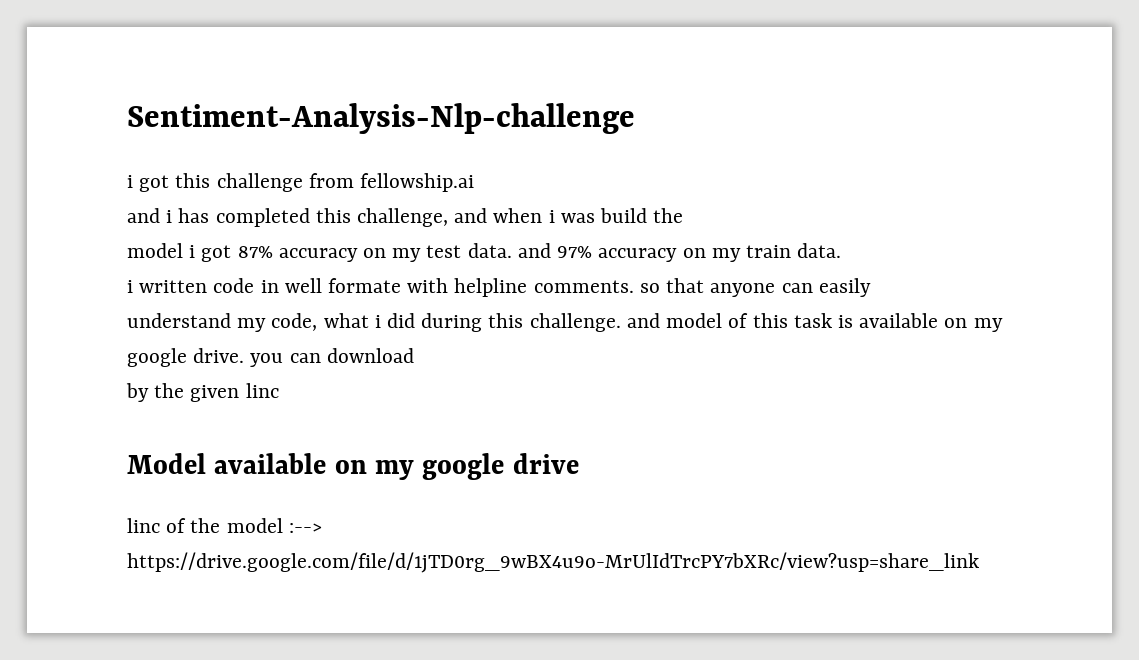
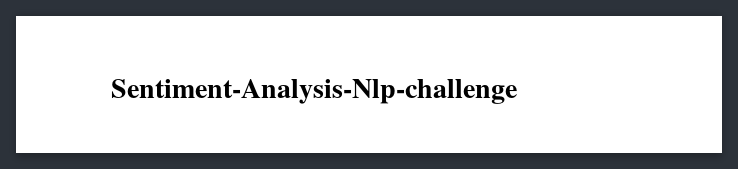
- i got this challenge from fellowship.ai
- and i has completed this challenge, and when i was build the
- model i got 87% accuracy on my test data. and 97% accuracy on my train data.
- i written code in well formate with helpline comments. so that anyone can easily
- understand my code, what i did during this challenge. and model of this task is available on my google drive. you can download
- by the given linc
- Model available on my google drive
- linc of the model :--> https://drive.google.com/file/d/1jTD0rg_9wBX4u9o-MrUlIdTrcPY7bXRc/view?usp=share_link

